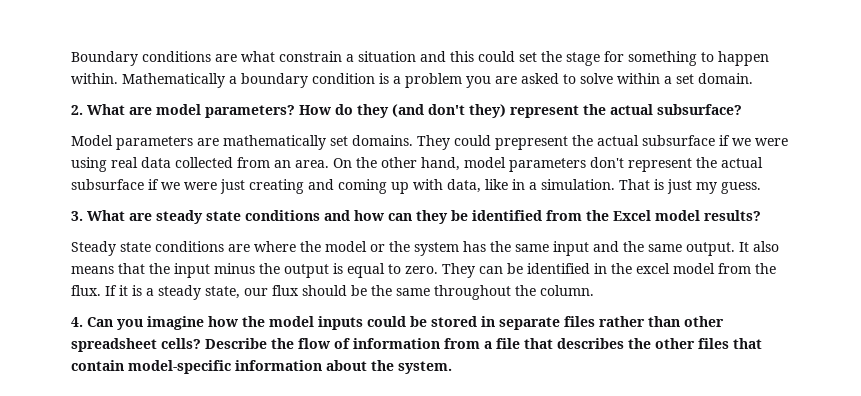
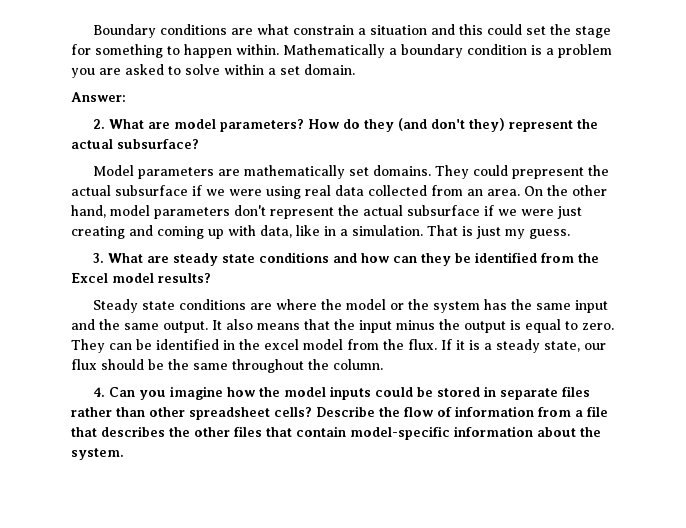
+ Answer:

